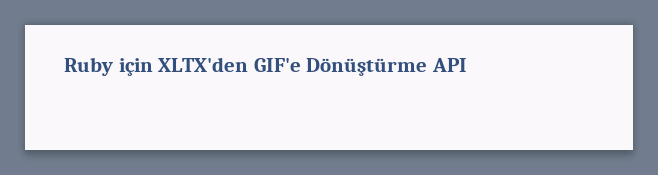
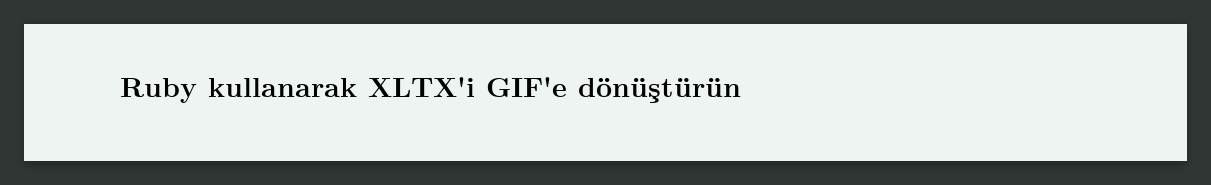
- Ruby için XLTX'den GIF'e Dönüştürme API
+ Ruby kullanarak XLTX'i GIF'e dönüştürün

